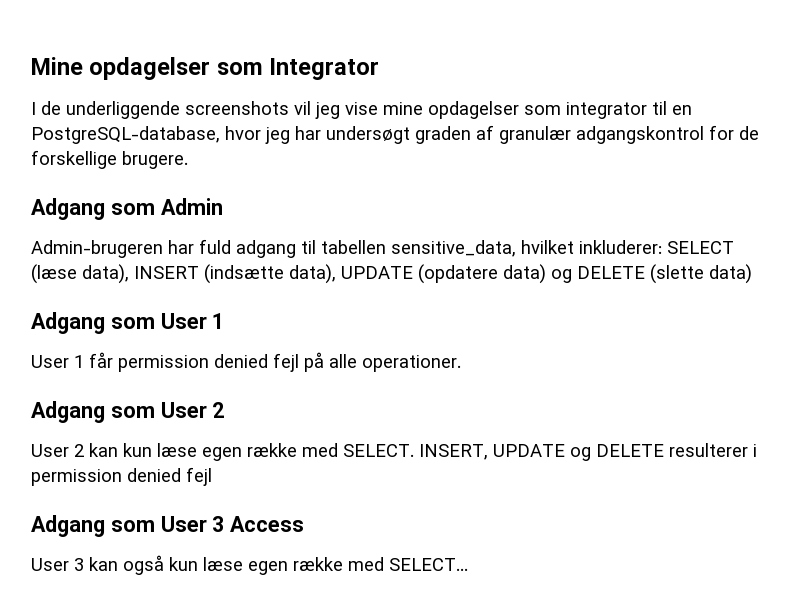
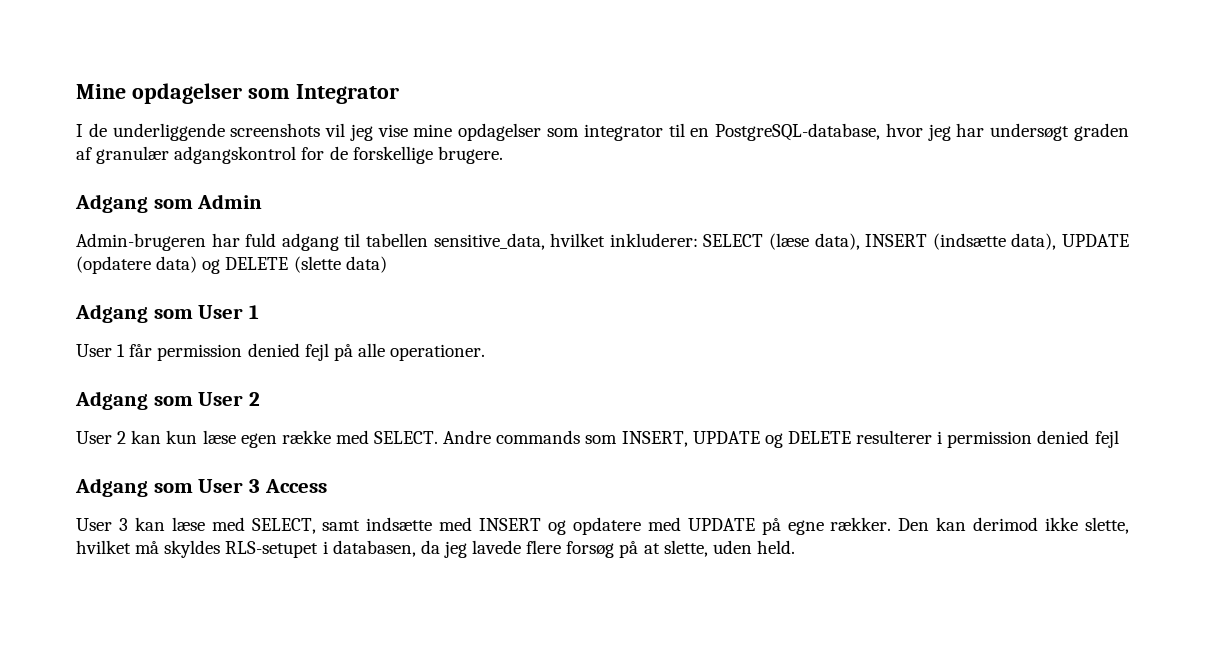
- INSERT, UPDATE og DELETE resulterer i permission denied fejl
+ Andre commands som INSERT, UPDATE og DELETE resulterer i permission denied fejl
- User 3 kan også kun læse egen række med SELECT...
+ User 3 kan læse med SELECT, samt indsætte med INSERT og opdatere med UPDATE på egne rækker. Den kan derimod ikke slette, hvilket må skyldes RLS-setupet i databasen, da jeg lavede flere forsøg på at slette, uden held.

